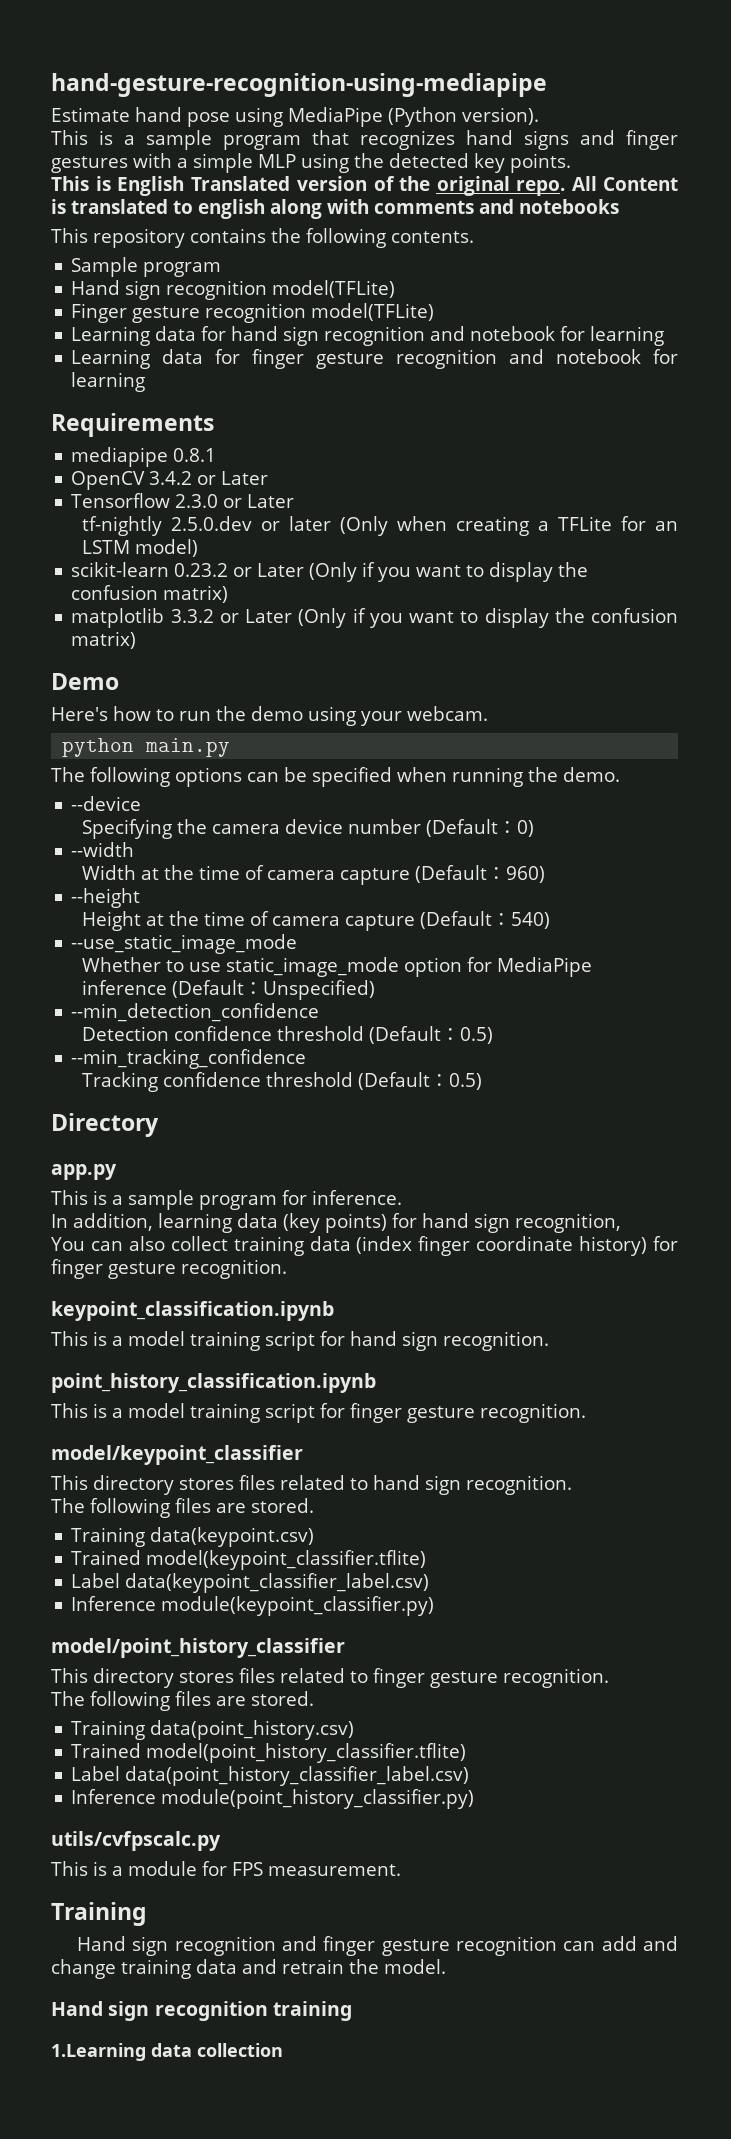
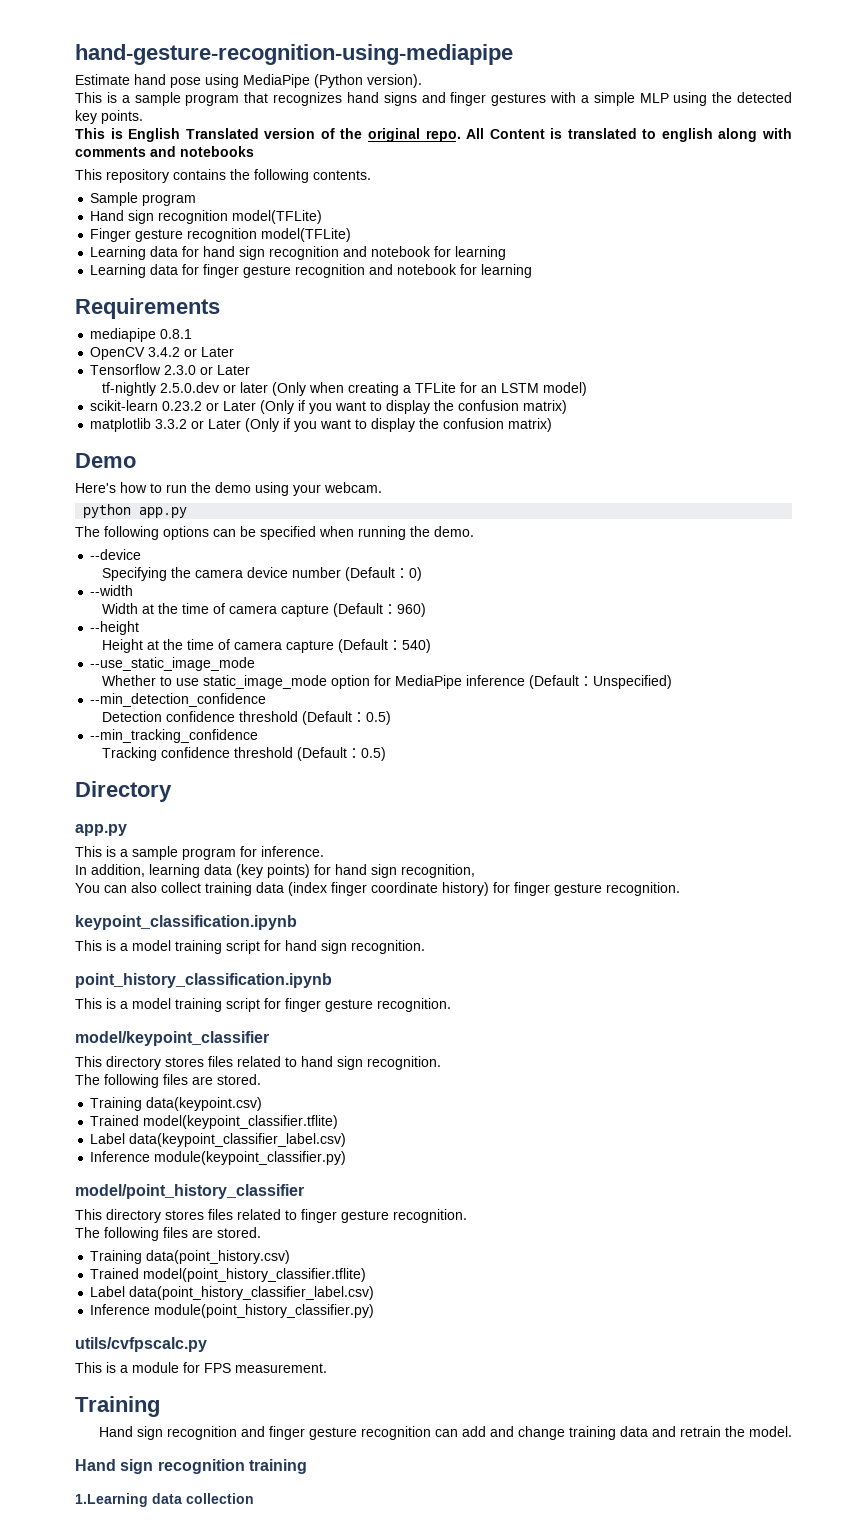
- python main.py
+ python app.py

